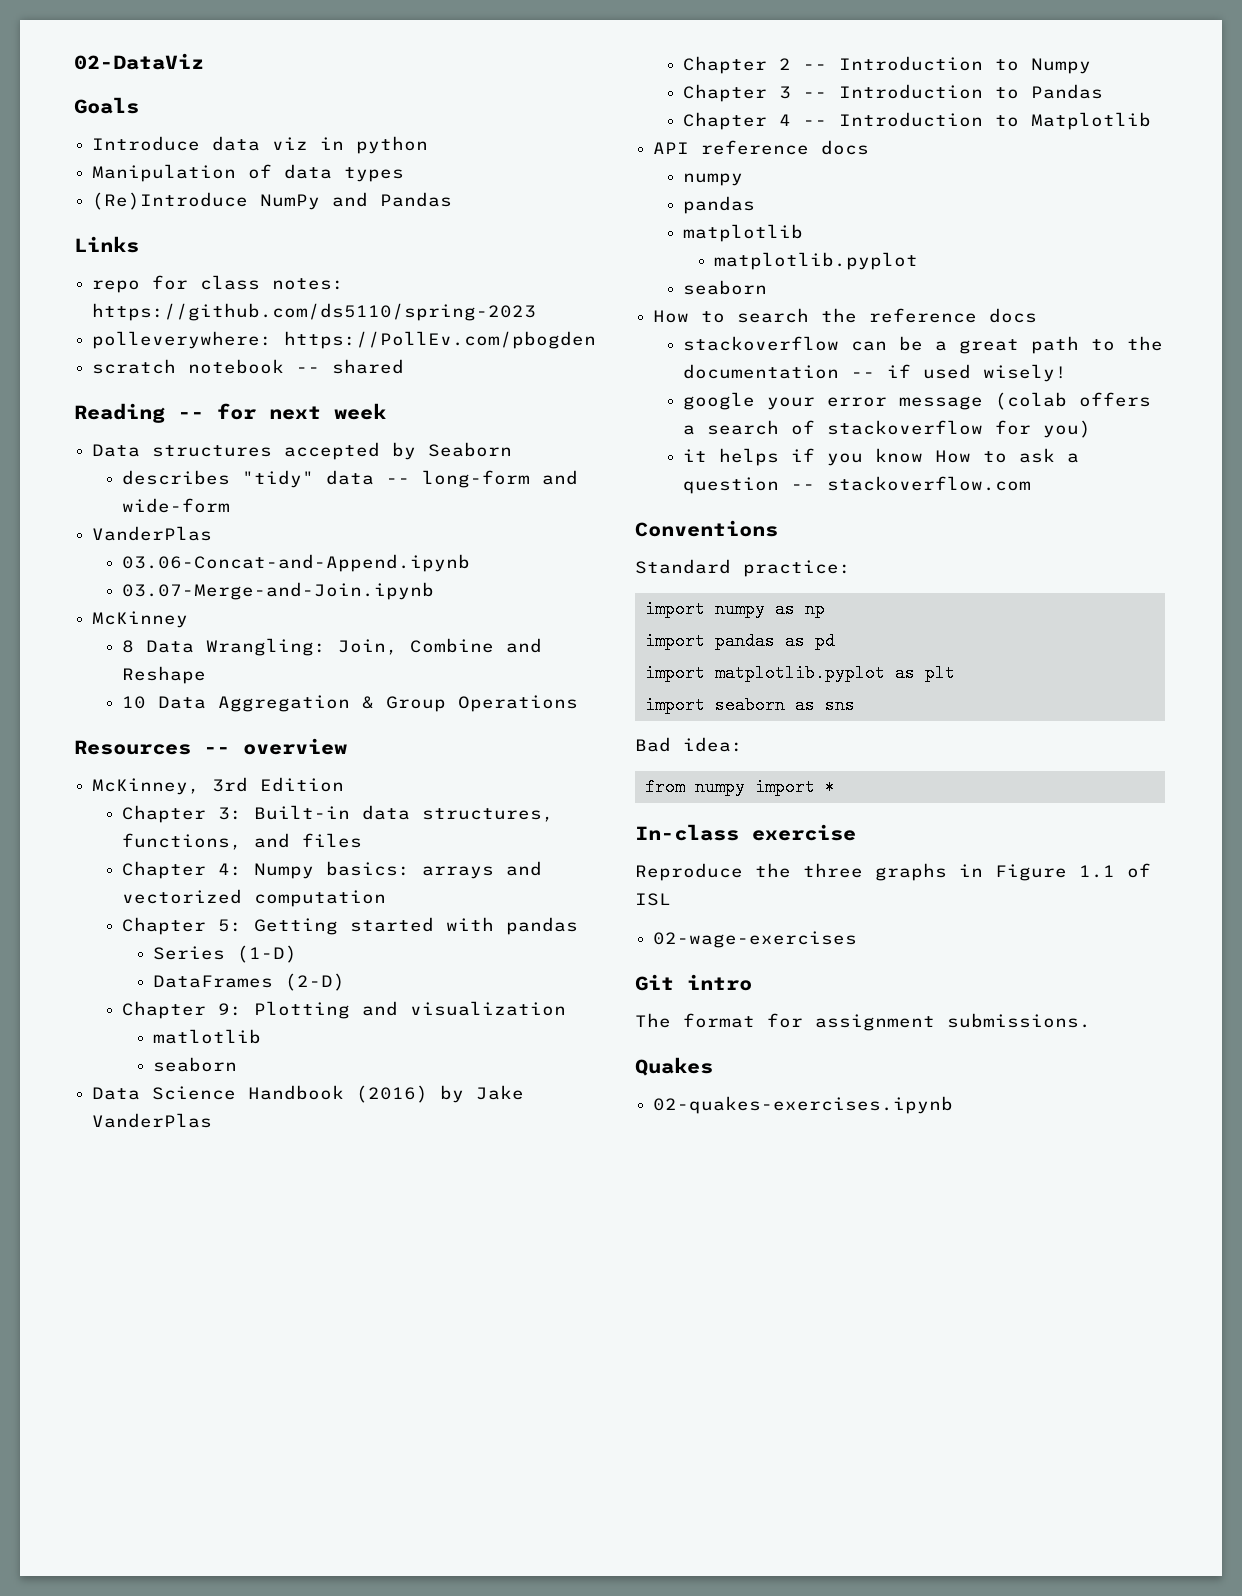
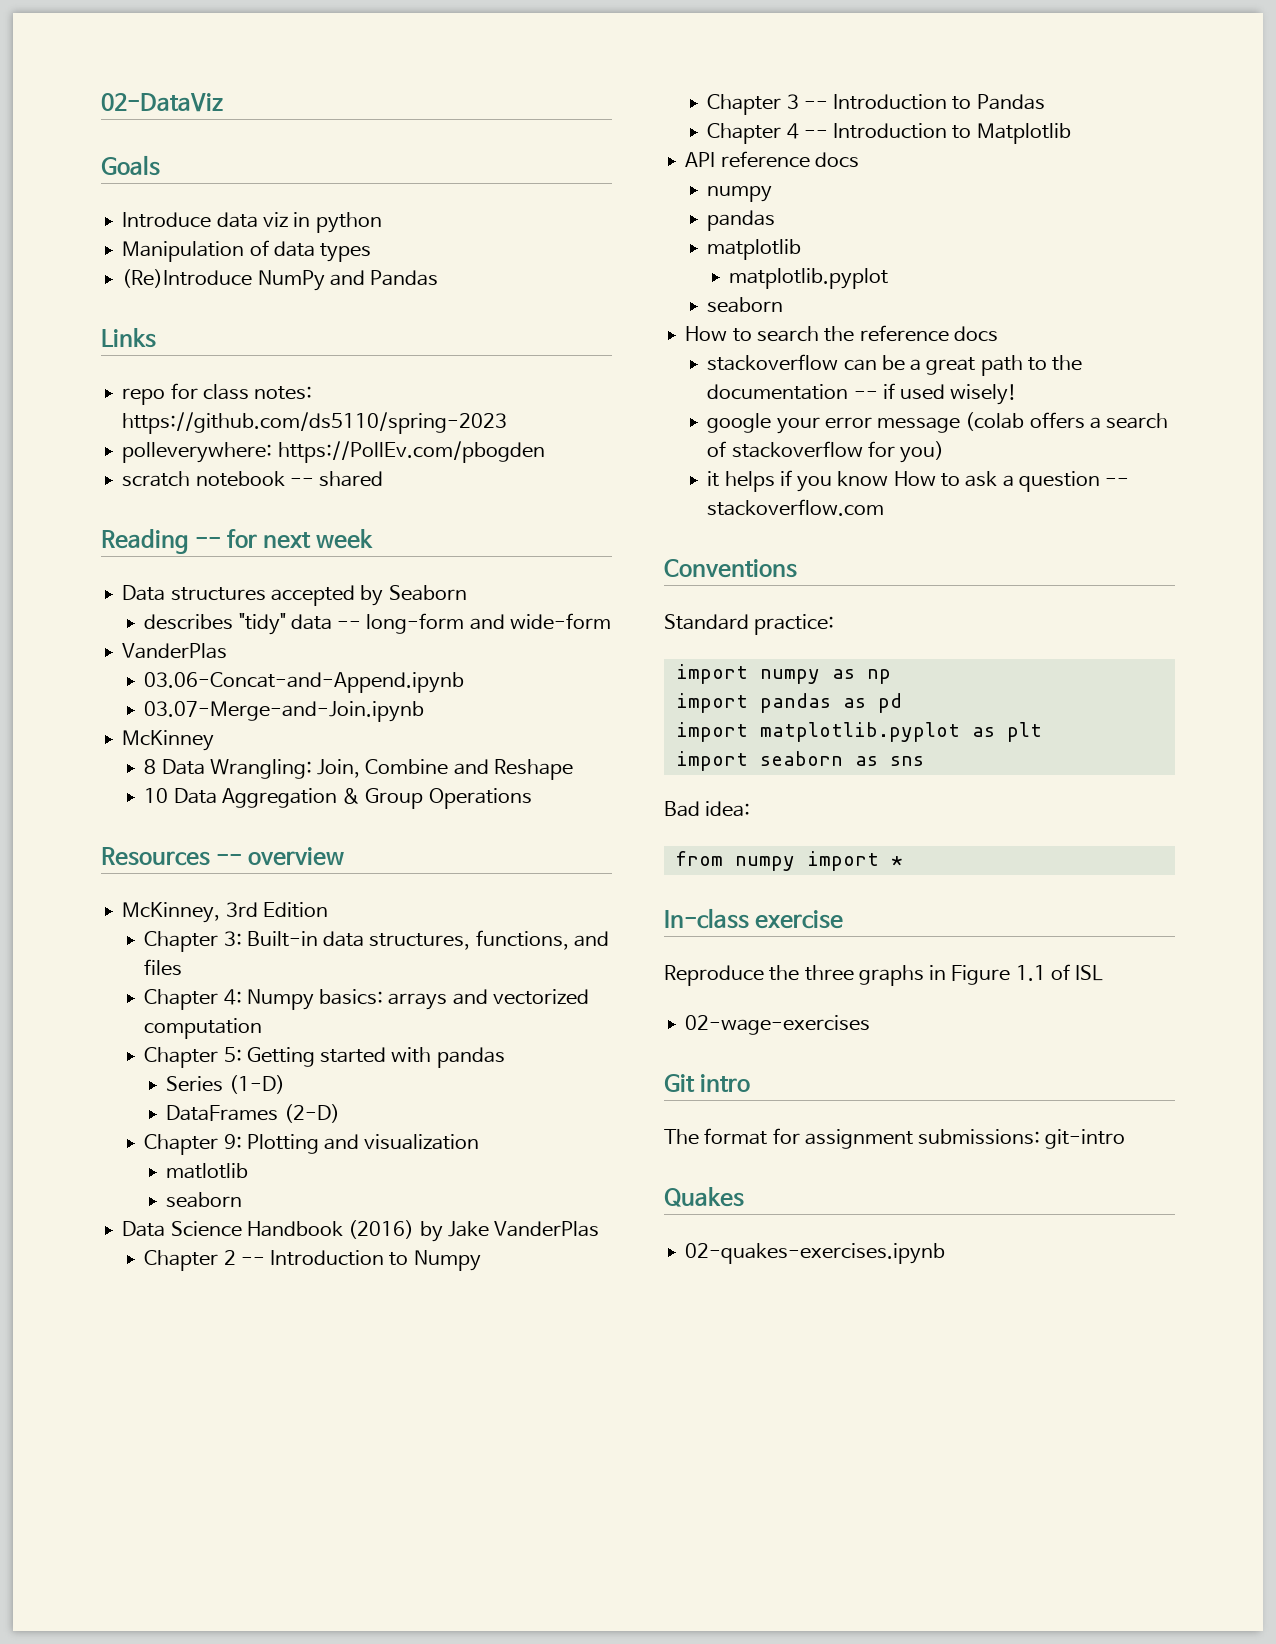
- The format for assignment submissions.
+ The format for assignment submissions: git-intro

